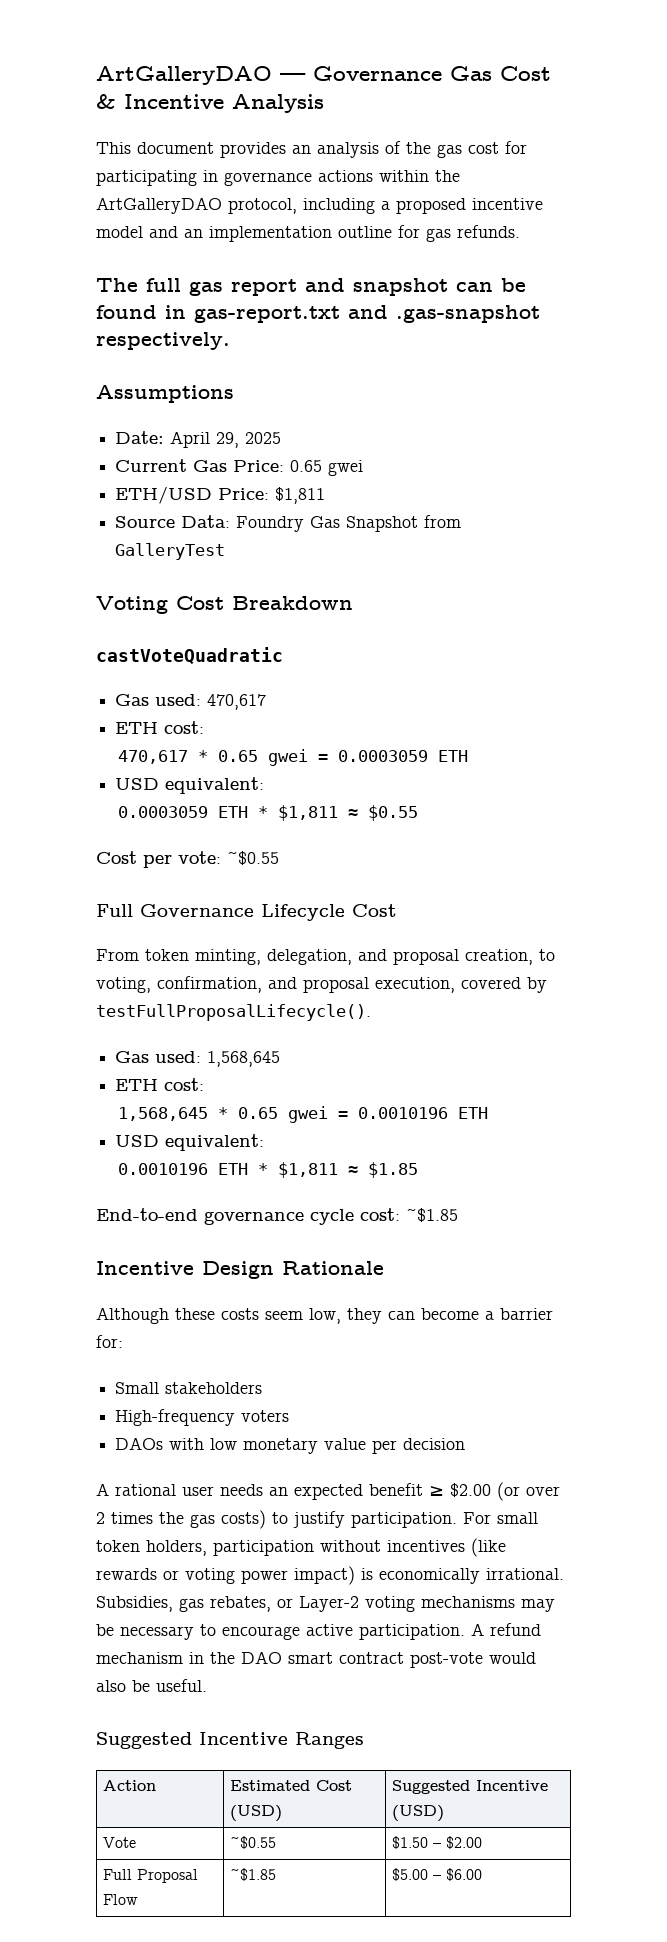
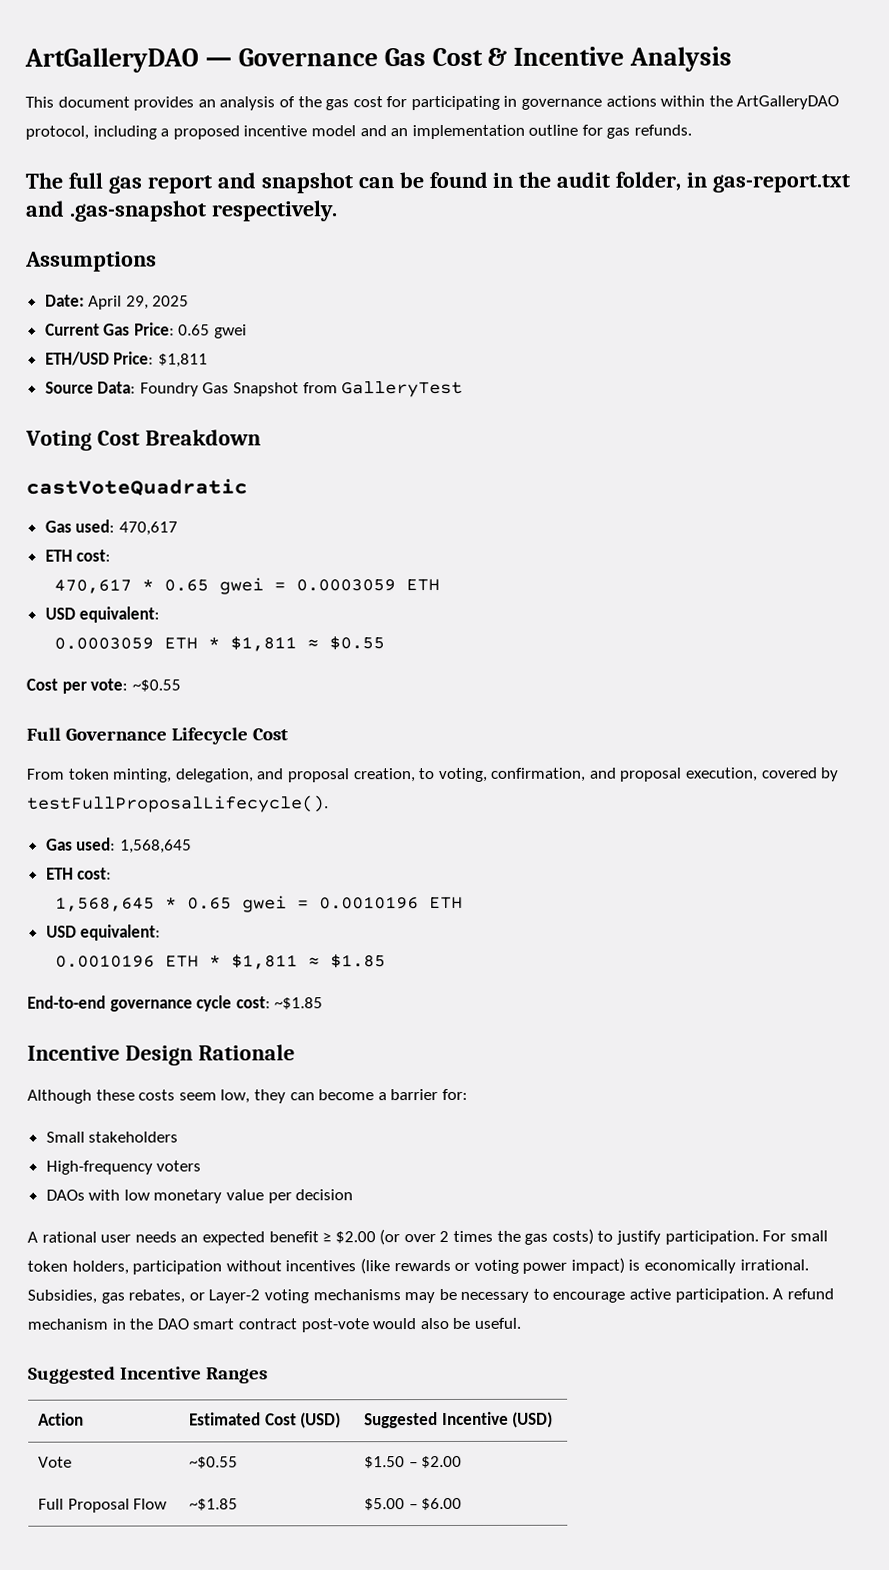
- The full gas report and snapshot can be found in gas-report.txt and .gas-snapshot respectively.
+ The full gas report and snapshot can be found in the audit folder, in gas-report.txt and .gas-snapshot respectively.

